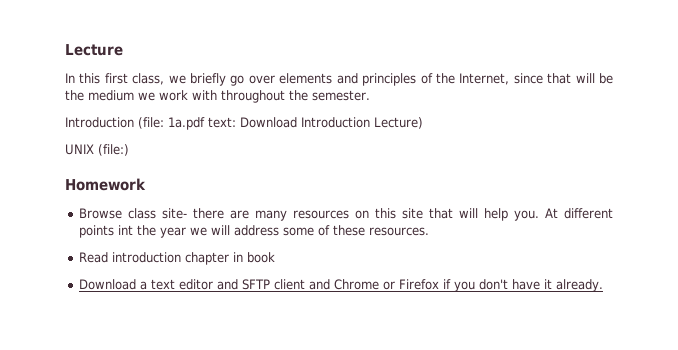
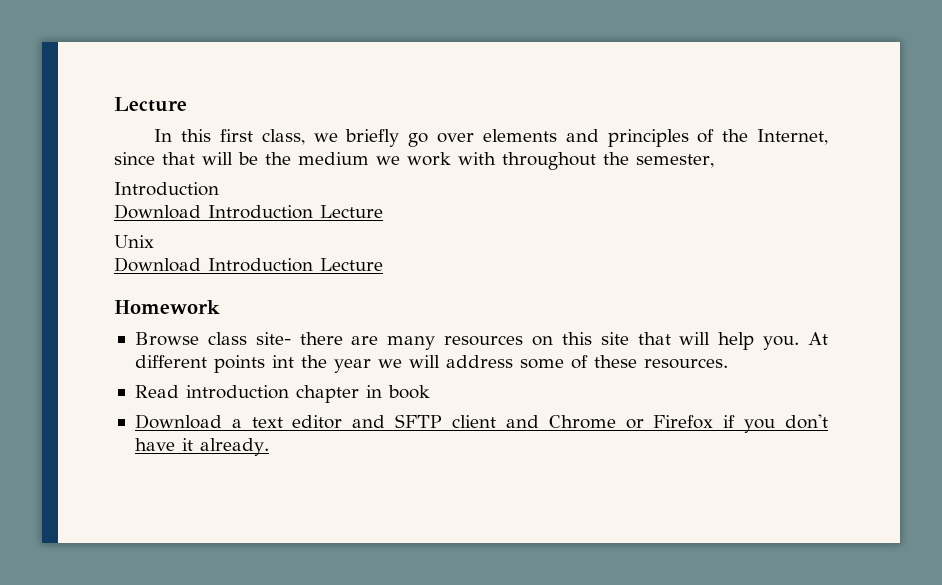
- In this first class, we briefly go over elements and principles of the Internet, since that will be the medium we work with throughout the semester.
- Introduction (file: 1a.pdf text: Download Introduction Lecture)
- UNIX (file:)
+ In this first class, we briefly go over elements and principles of the Internet, since that will be the medium we work with throughout the semester,
+ Introduction
+ Download Introduction Lecture
+ Unix
+ Download Introduction Lecture

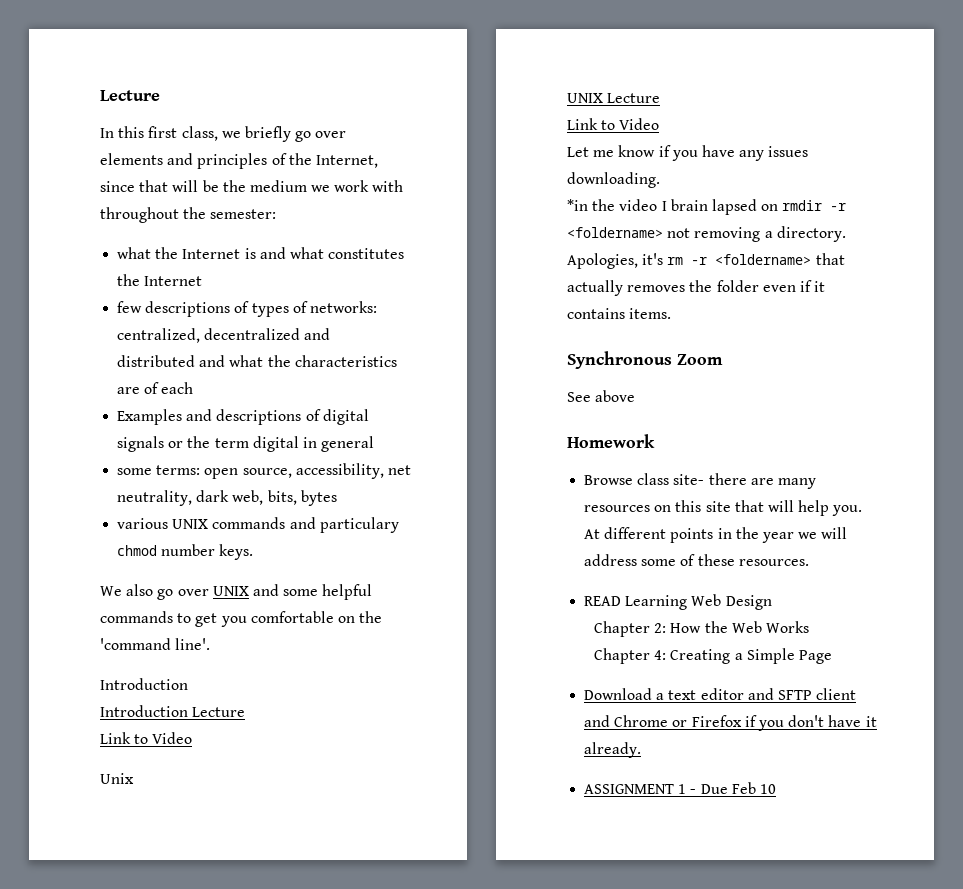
- In this first class, we briefly go over elements and principles of the Internet, since that will be the medium we work with throughout the semester,
+ In this first class, we briefly go over elements and principles of the Internet, since that will be the medium we work with throughout the semester:
+ what the Internet is and what constitutes the Internet
+ few descriptions of types of networks: centralized, decentralized and distributed and what the characteristics are of each
+ Examples and descriptions of digital signals or the term digital in general
+ some terms: open source, accessibility, net neutrality, dark web, bits, bytes
+ various UNIX commands and particulary chmod number keys.
+ We also go over UNIX and some helpful commands to get you comfortable on the 'command line'.
  Introduction
- Download Introduction Lecture
+ Introduction Lecture
+ Link to Video
  Unix
- Download Introduction Lecture
+ UNIX Lecture
+ Link to Video
+ Let me know if you have any issues downloading.
+ *in the video I brain lapsed on rmdir -r <foldername> not removing a directory. Apologies, it's rm -r <foldername> that actually removes the folder even if it contains items.
+ Synchronous Zoom
+ See above
- At different points int the year we will address some of these resources.
+ At different points in the year we will address some of these resources.
- Read introduction chapter in book
+ READ Learning Web Design
+ Chapter 2: How the Web Works
+ Chapter 4: Creating a Simple Page
+ ASSIGNMENT 1 - Due Feb 10

